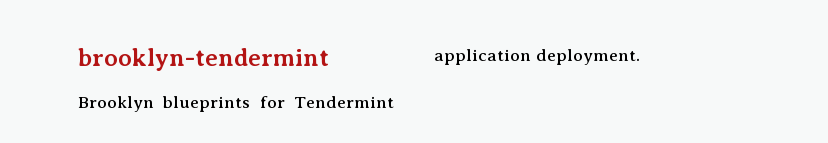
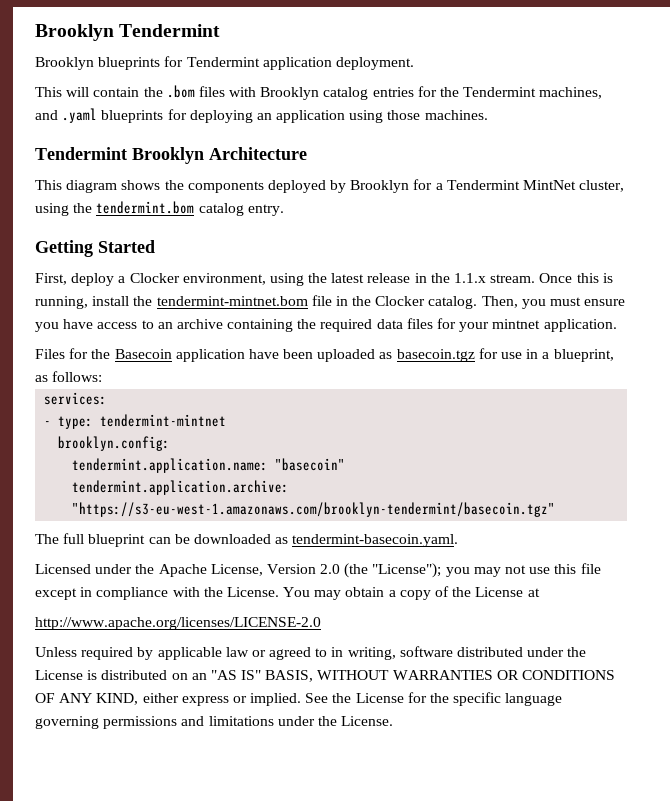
- brooklyn-tendermint
+ Brooklyn Tendermint
+ This will contain the .bom files with Brooklyn catalog entries for the Tendermint machines, and .yaml blueprints for deploying an application using those machines.
+ Tendermint Brooklyn Architecture
+ This diagram shows the components deployed by Brooklyn for a Tendermint MintNet cluster, using the tendermint.bom catalog entry.
+ Getting Started
+ First, deploy a Clocker environment, using the latest release in the 1.1.x stream. Once this is running, install the tendermint-mintnet.bom file in the Clocker catalog. Then, you must ensure you have access to an archive containing the required data files for your mintnet application.
+ Files for the Basecoin application have been uploaded as basecoin.tgz for use in a blueprint, as follows:
+ services:
+ - type: tendermint-mintnet
+ brooklyn.config:
+ tendermint.application.name: "basecoin"
+ tendermint.application.archive: "https://s3-eu-west-1.amazonaws.com/brooklyn-tendermint/basecoin.tgz"
+ The full blueprint can be downloaded as tendermint-basecoin.yaml.
+ Licensed under the Apache License, Version 2.0 (the "License"); you may not use this file except in compliance with the License. You may obtain a copy of the License at
+ http://www.apache.org/licenses/LICENSE-2.0
+ Unless required by applicable law or agreed to in writing, software distributed under the License is distributed on an "AS IS" BASIS, WITHOUT WARRANTIES OR CONDITIONS OF ANY KIND, either express or implied. See the License for the specific language governing permissions and limitations under the License.

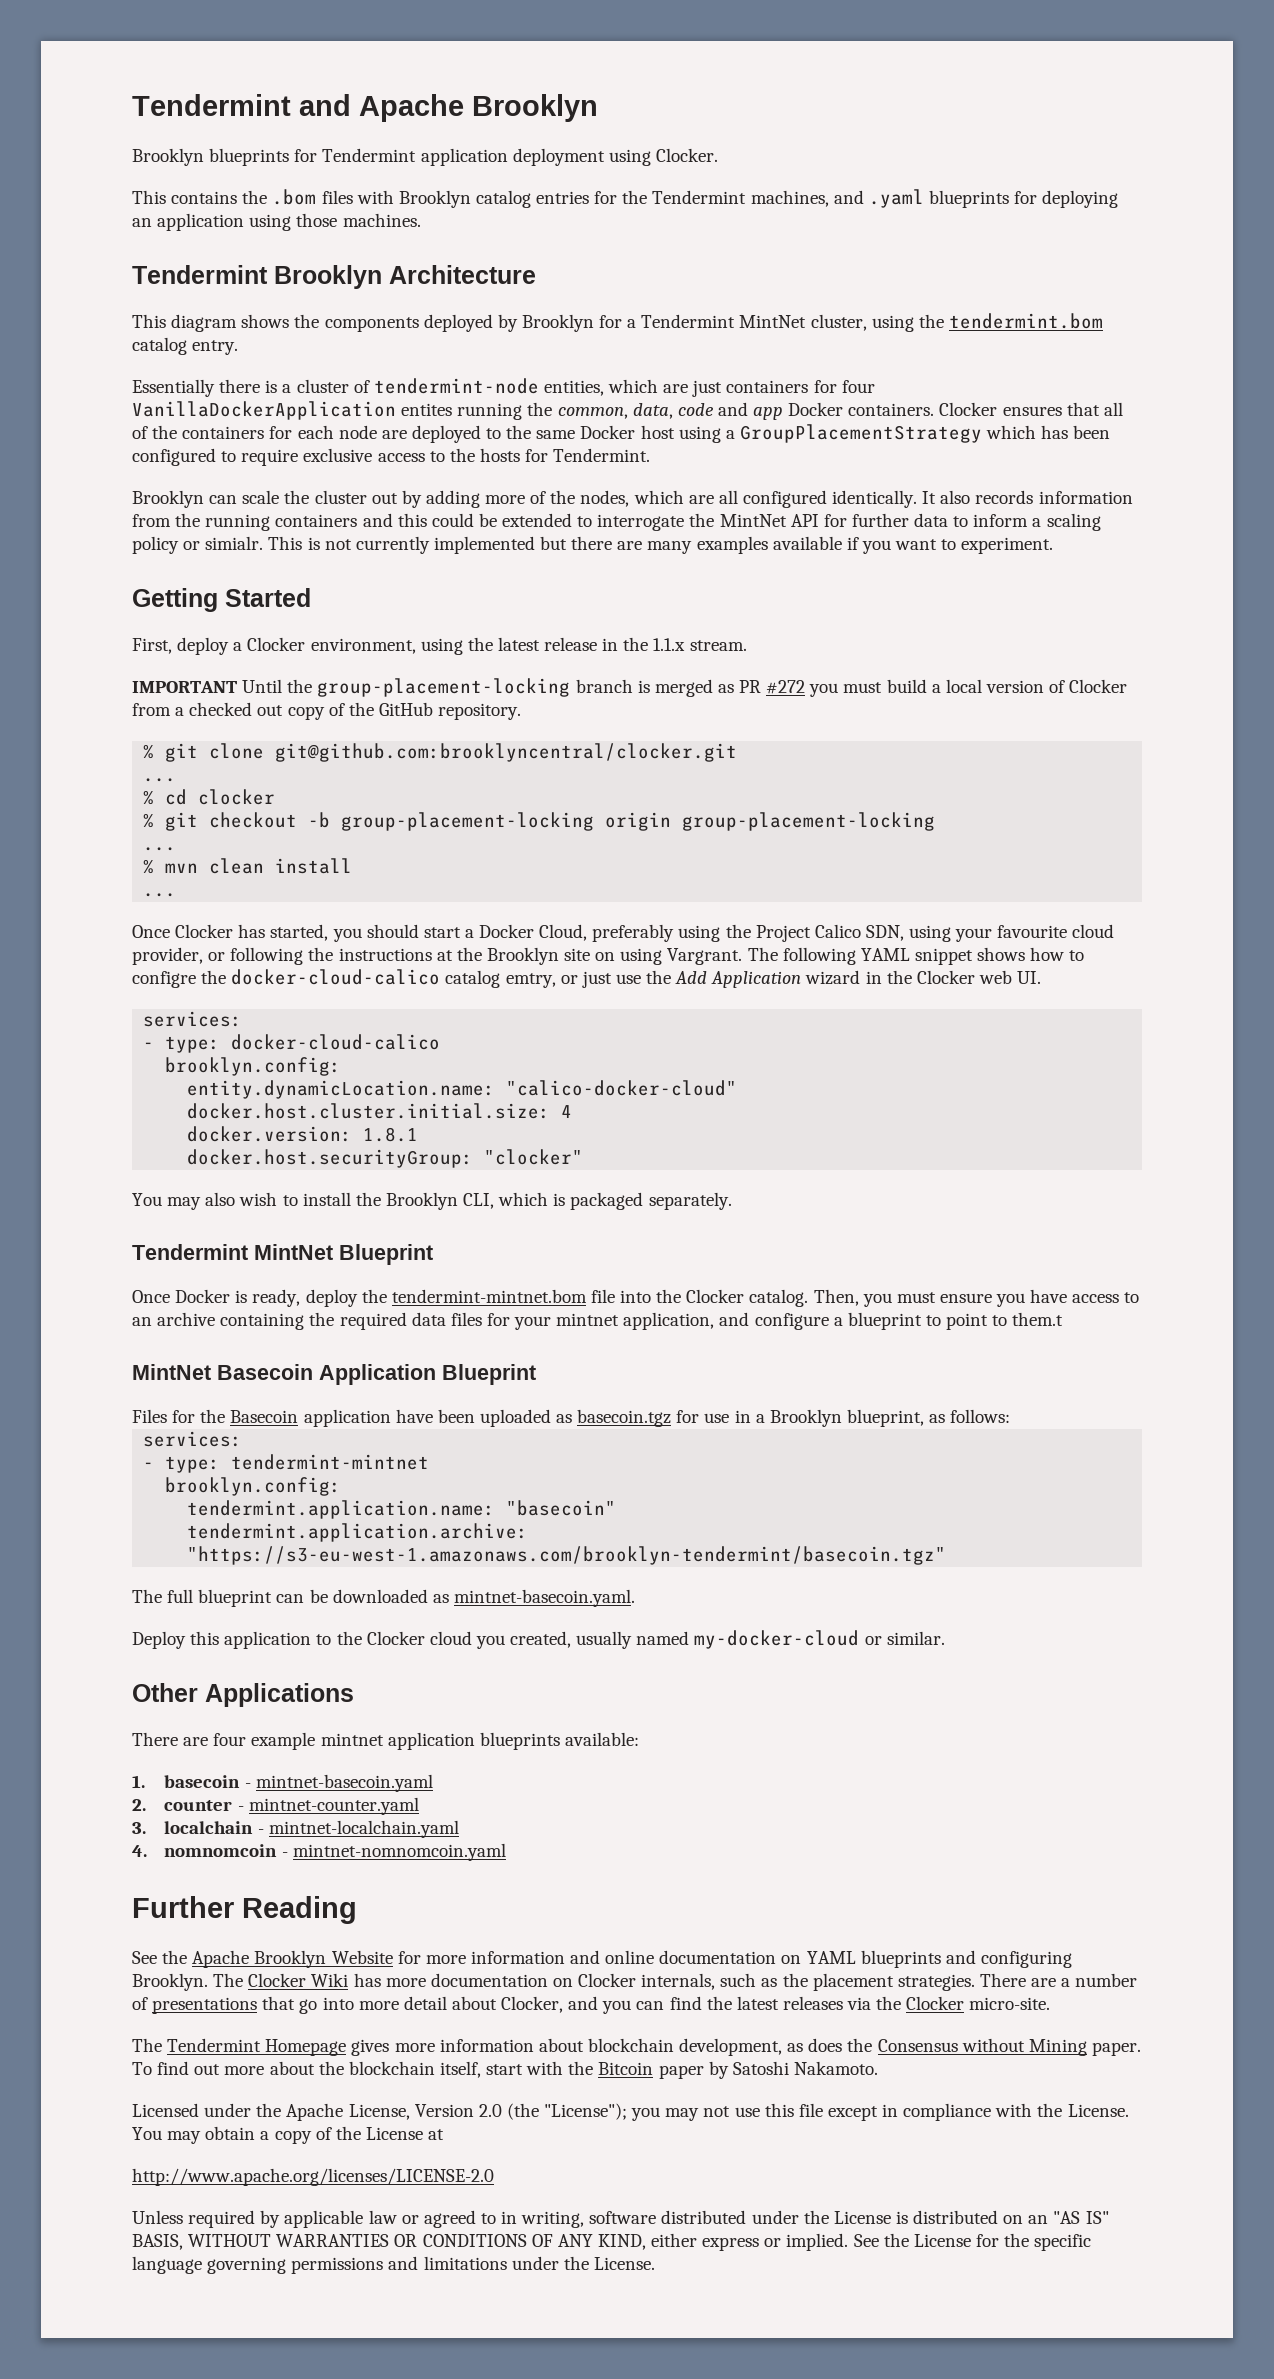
- Brooklyn Tendermint
+ Tendermint and Apache Brooklyn
- Brooklyn blueprints for Tendermint application deployment.
- This will contain the .bom files with Brooklyn catalog entries for the Tendermint machines, and .yaml blueprints for deploying an application using those machines.
+ Brooklyn blueprints for Tendermint application deployment using Clocker.
+ This contains the .bom files with Brooklyn catalog entries for the Tendermint machines, and .yaml blueprints for deploying an application using those machines.
+ Essentially there is a cluster of tendermint-node entities, which are just containers for four VanillaDockerApplication entites running the common, data, code and app Docker containers. Clocker ensures that all of the containers for each node are deployed to the same Docker host using a GroupPlacementStrategy which has been configured to require exclusive access to the hosts for Tendermint.
+ Brooklyn can scale the cluster out by adding more of the nodes, which are all configured identically. It also records information from the running containers and this could be extended to interrogate the MintNet API for further data to inform a scaling policy or simialr. This is not currently implemented but there are many examples available if you want to experiment.
- First, deploy a Clocker environment, using the latest release in the 1.1.x stream. Once this is running, install the tendermint-mintnet.bom file in the Clocker catalog.
+ First, deploy a Clocker environment, using the latest release in the 1.1.x stream.
+ IMPORTANT Until the group-placement-locking branch is merged as PR #272 you must build a local version of Clocker from a checked out copy of the GitHub repository.
+ % git clone git@github.com:brooklyncentral/clocker.git
+ ...
+ % cd clocker
+ % git checkout -b group-placement-locking origin group-placement-locking
+ ...
+ % mvn clean install
+ ...
+ Once Clocker has started, you should start a Docker Cloud, preferably using the Project Calico SDN, using your favourite cloud provider, or following the instructions at the Brooklyn site on using Vargrant. The following YAML snippet shows how to configre the docker-cloud-calico catalog emtry, or just use the Add Application wizard in the Clocker web UI.
+ services:
+ - type: docker-cloud-calico
+ brooklyn.config:
+ entity.dynamicLocation.name: "calico-docker-cloud"
+ docker.host.cluster.initial.size: 4
+ docker.version: 1.8.1
+ docker.host.securityGroup: "clocker"
+ You may also wish to install the Brooklyn CLI, which is packaged separately.
+ Tendermint MintNet Blueprint
+ Once Docker is ready, deploy the tendermint-mintnet.bom file into the Clocker catalog.
- Then, you must ensure you have access to an archive containing the required data files for your mintnet application.
+ Then, you must ensure you have access to an archive containing the required data files for your mintnet application, and configure a blueprint to point to them.t
+ MintNet Basecoin Application Blueprint
- Files for the Basecoin application have been uploaded as basecoin.tgz for use in a blueprint, as follows:
+ Files for the Basecoin application have been uploaded as basecoin.tgz for use in a Brooklyn blueprint, as follows:
- The full blueprint can be downloaded as tendermint-basecoin.yaml.
+ The full blueprint can be downloaded as mintnet-basecoin.yaml.
+ Deploy this application to the Clocker cloud you created, usually named my-docker-cloud or similar.
+ Other Applications
+ There are four example mintnet application blueprints available:
+ 1. basecoin - mintnet-basecoin.yaml
+ 2. counter - mintnet-counter.yaml
+ 3. localchain - mintnet-localchain.yaml
+ 4. nomnomcoin - mintnet-nomnomcoin.yaml
+ Further Reading
+ See the Apache Brooklyn Website for more information and online documentation on YAML blueprints and configuring Brooklyn. The Clocker Wiki has more documentation on Clocker internals, such as the placement strategies. There are a number of presentations that go into more detail about Clocker, and you can find the latest releases via the Clocker micro-site.
+ The Tendermint Homepage gives more information about blockchain development, as does the Consensus without Mining paper. To find out more about the blockchain itself, start with the Bitcoin paper by Satoshi Nakamoto.

